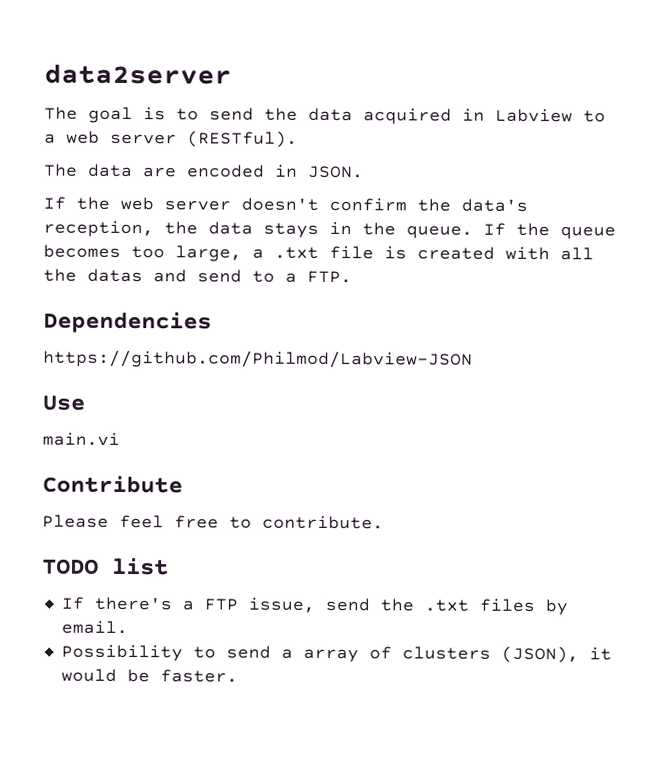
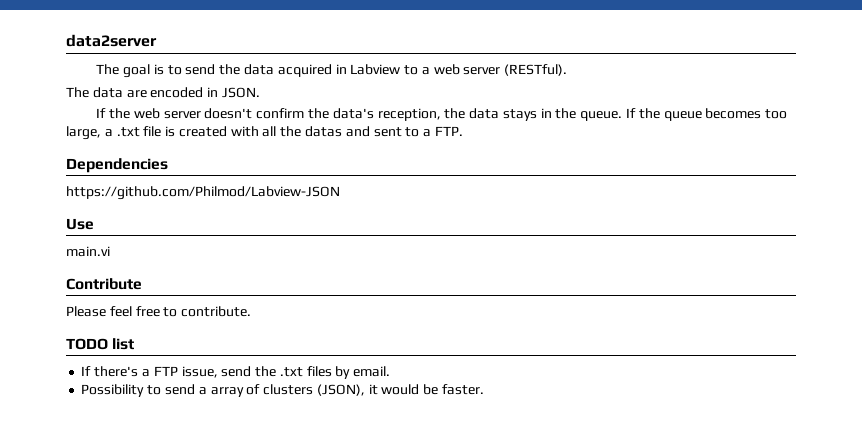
- If the queue becomes too large, a .txt file is created with all the datas and send to a FTP.
+ If the queue becomes too large, a .txt file is created with all the datas and sent to a FTP.

